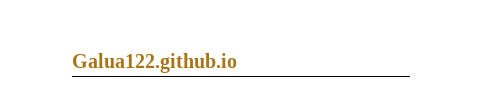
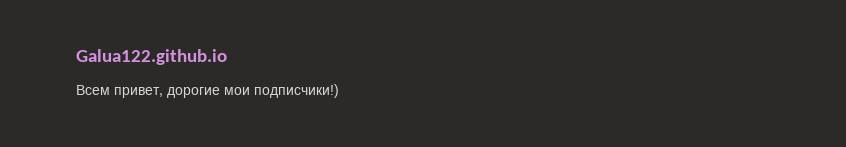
+ Всем привет, дорогие мои подписчики!)

